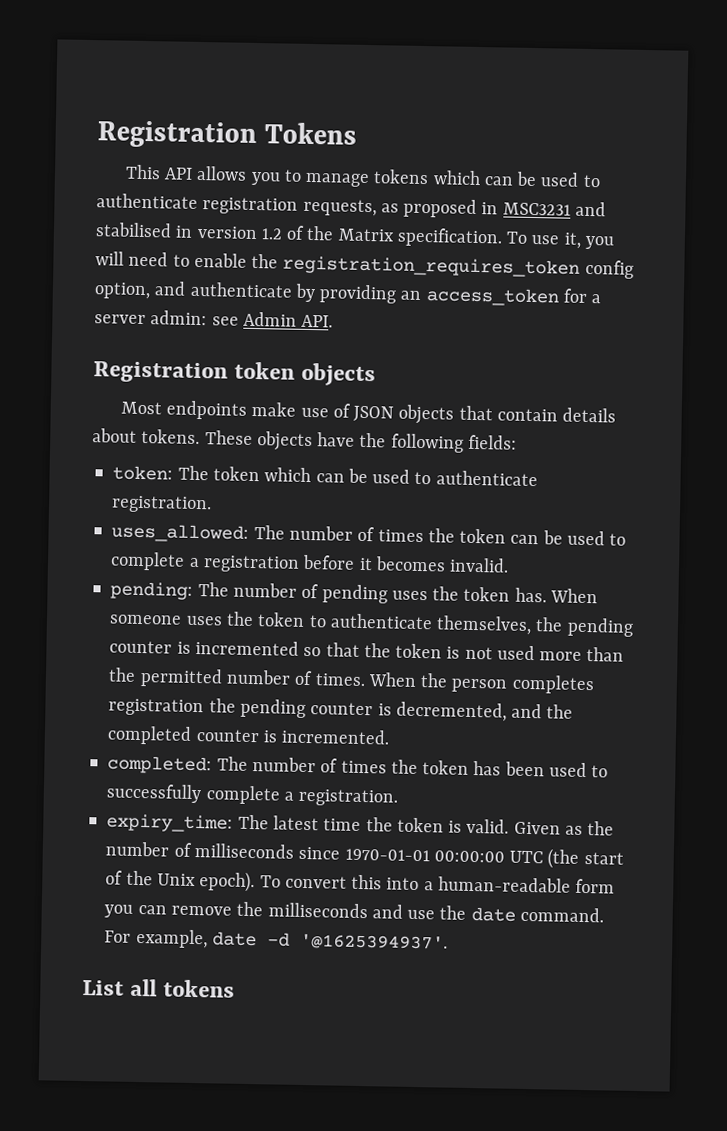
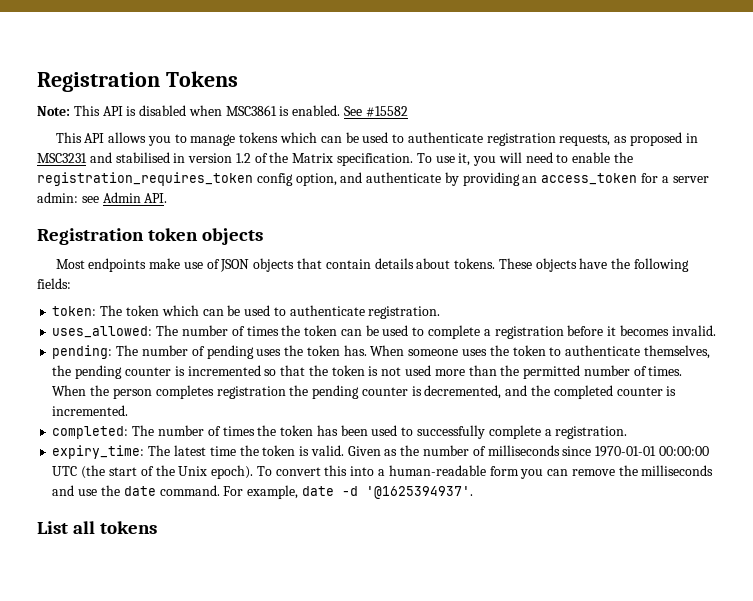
+ Note: This API is disabled when MSC3861 is enabled. See #15582

